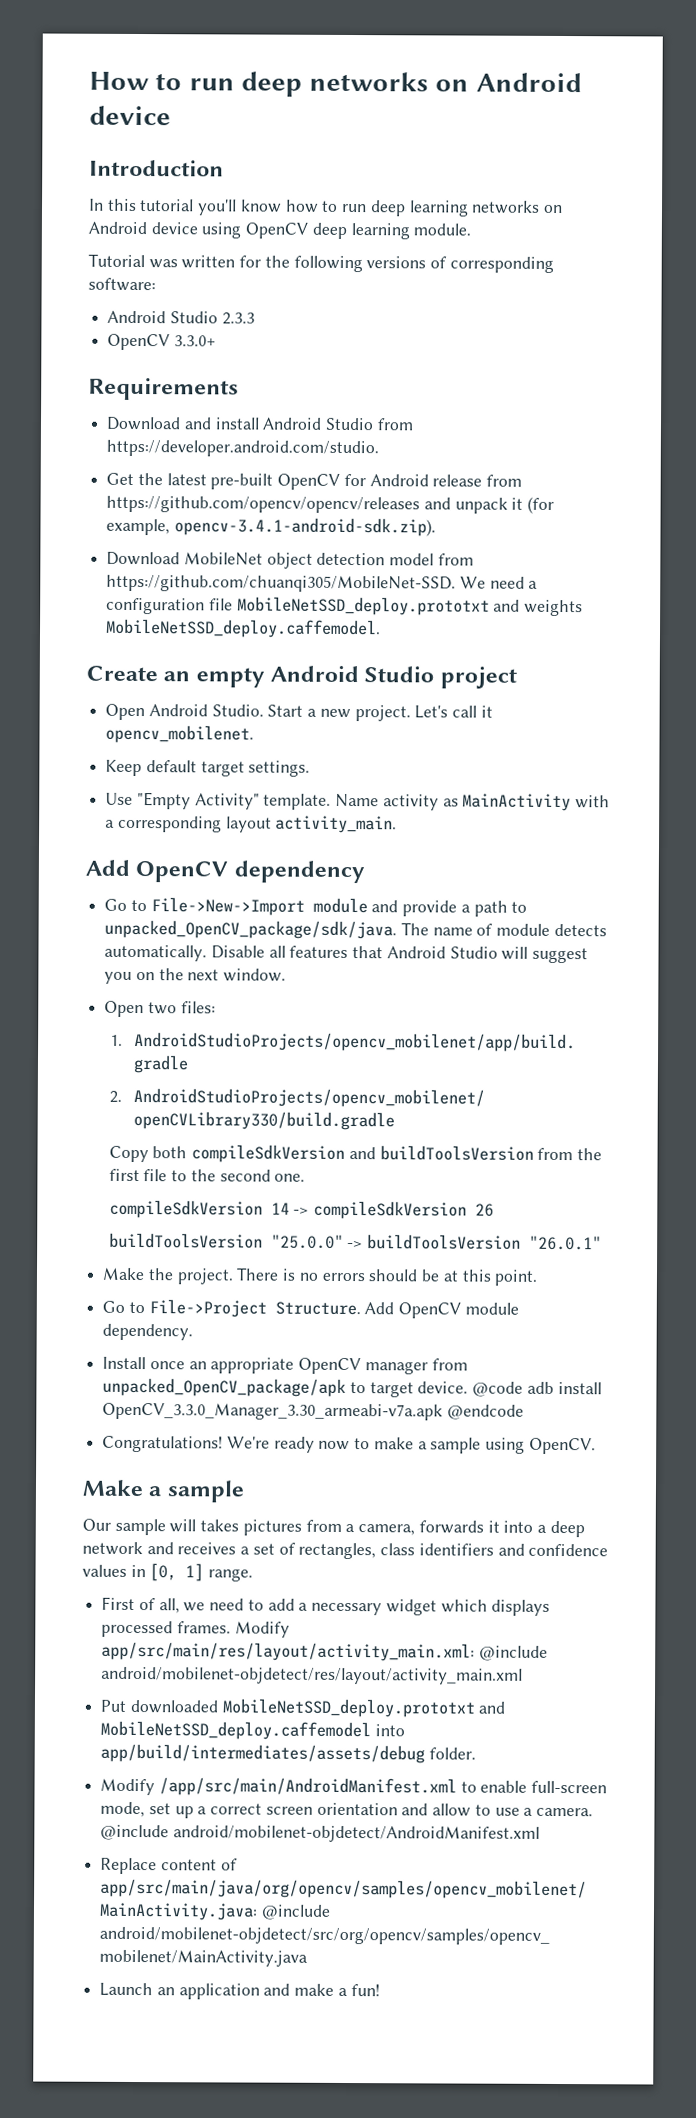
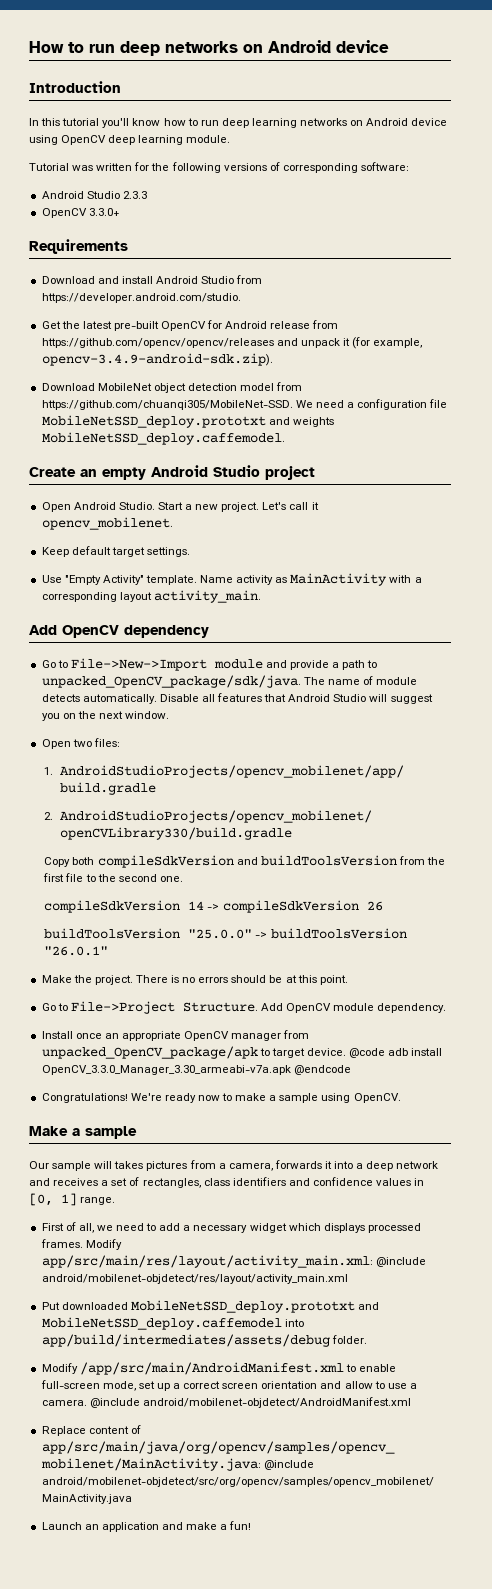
- Get the latest pre-built OpenCV for Android release from https://github.com/opencv/opencv/releases and unpack it (for example, opencv-3.4.1-android-sdk.zip).
+ Get the latest pre-built OpenCV for Android release from https://github.com/opencv/opencv/releases and unpack it (for example, opencv-3.4.9-android-sdk.zip).

